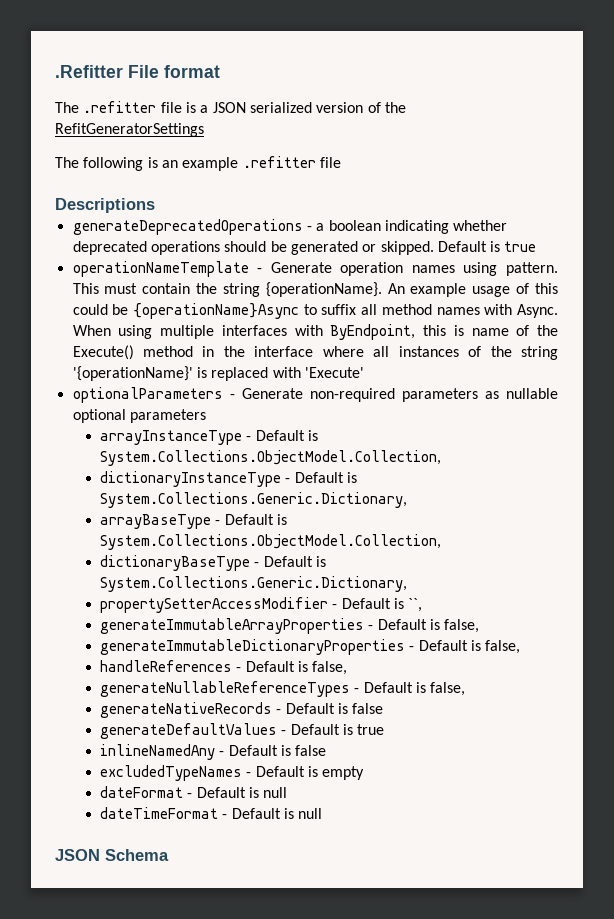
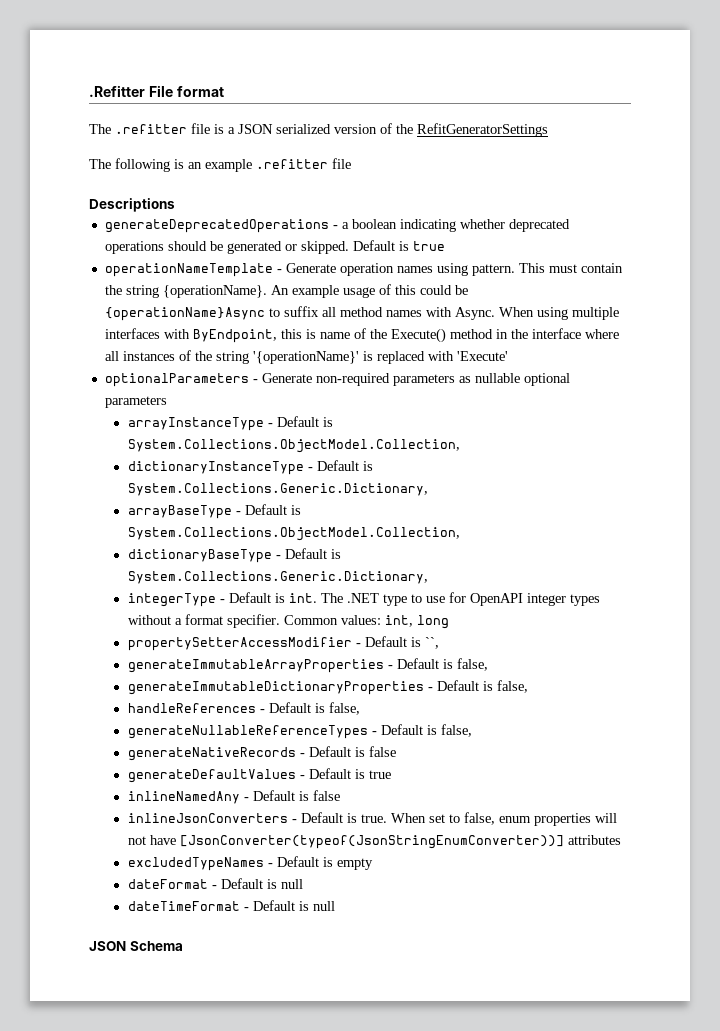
+ integerType - Default is int. The .NET type to use for OpenAPI integer types without a format specifier. Common values: int, long
+ inlineJsonConverters - Default is true. When set to false, enum properties will not have [JsonConverter(typeof(JsonStringEnumConverter))] attributes

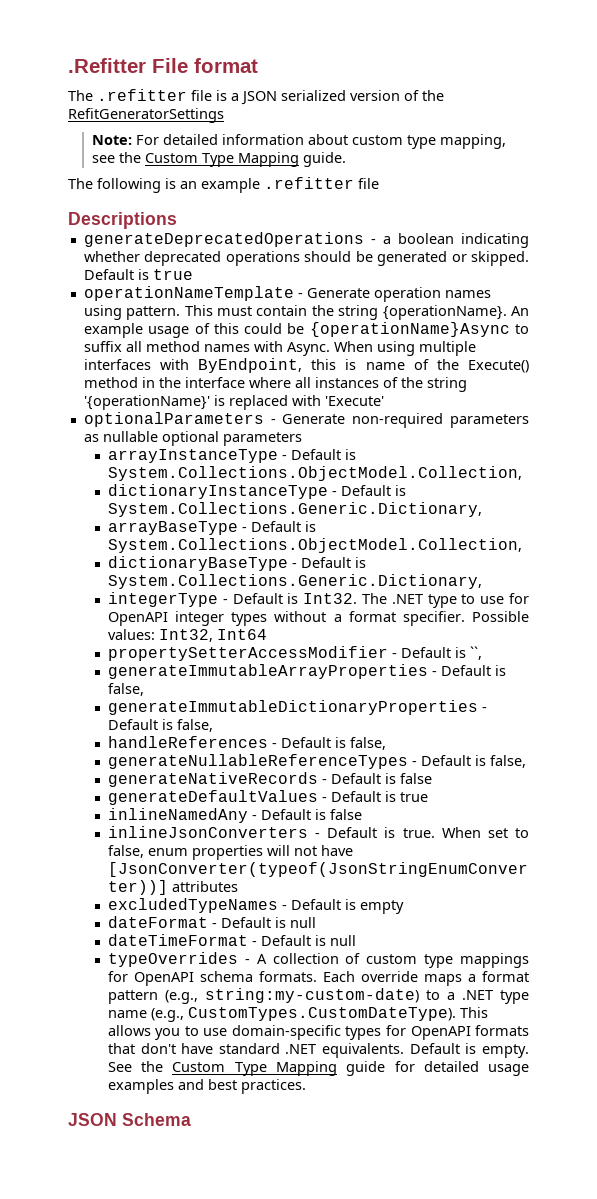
+ Note: For detailed information about custom type mapping, see the Custom Type Mapping guide.
- integerType - Default is int.
+ integerType - Default is Int32.
- Common values: int, long
+ Possible values: Int32, Int64
+ typeOverrides - A collection of custom type mappings for OpenAPI schema formats. Each override maps a format pattern (e.g., string:my-custom-date) to a .NET type name (e.g., CustomTypes.CustomDateType). This allows you to use domain-specific types for OpenAPI formats that don't have standard .NET equivalents. Default is empty. See the Custom Type Mapping guide for detailed usage examples and best practices.

